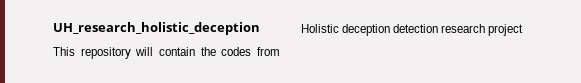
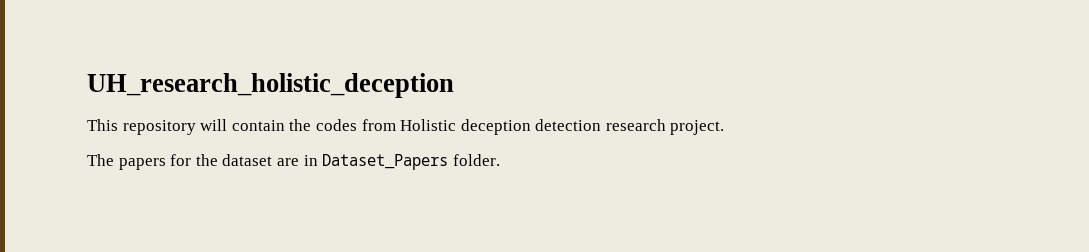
- This repository will contain the codes from Holistic deception detection research project
+ This repository will contain the codes from Holistic deception detection research project.
+ The papers for the dataset are in Dataset_Papers folder.

